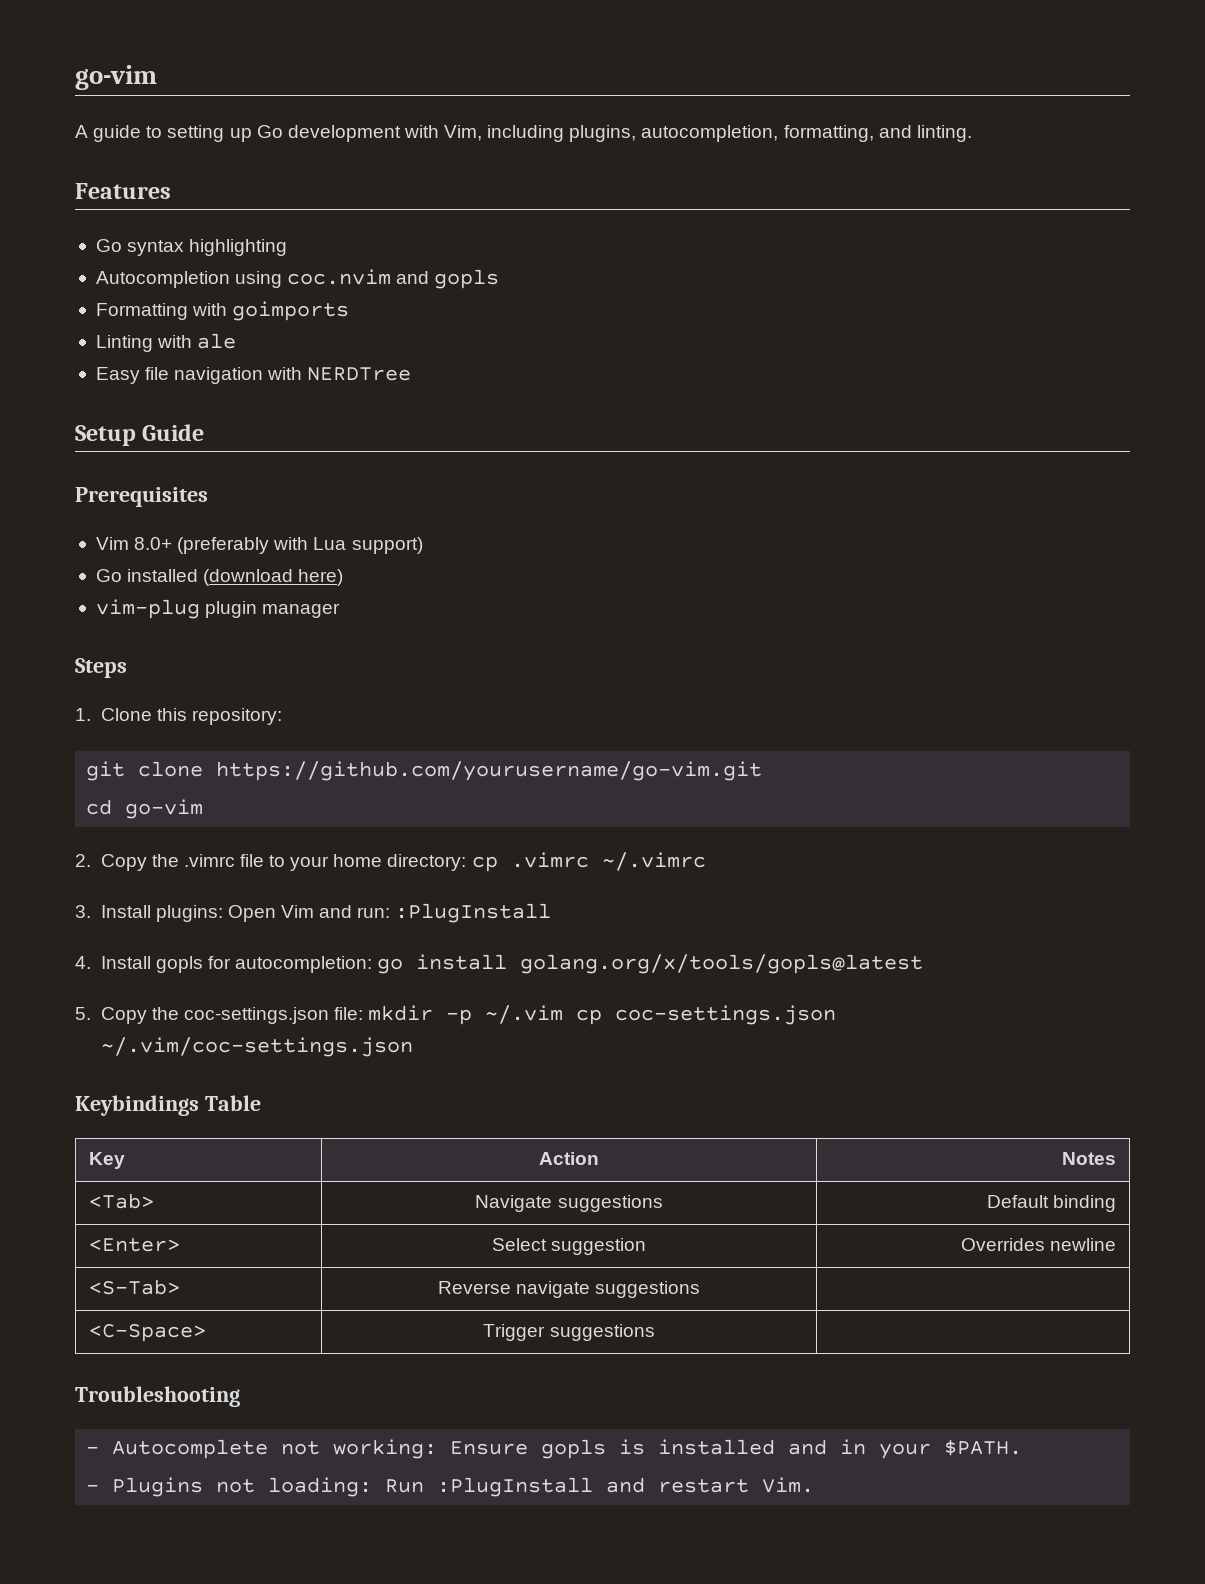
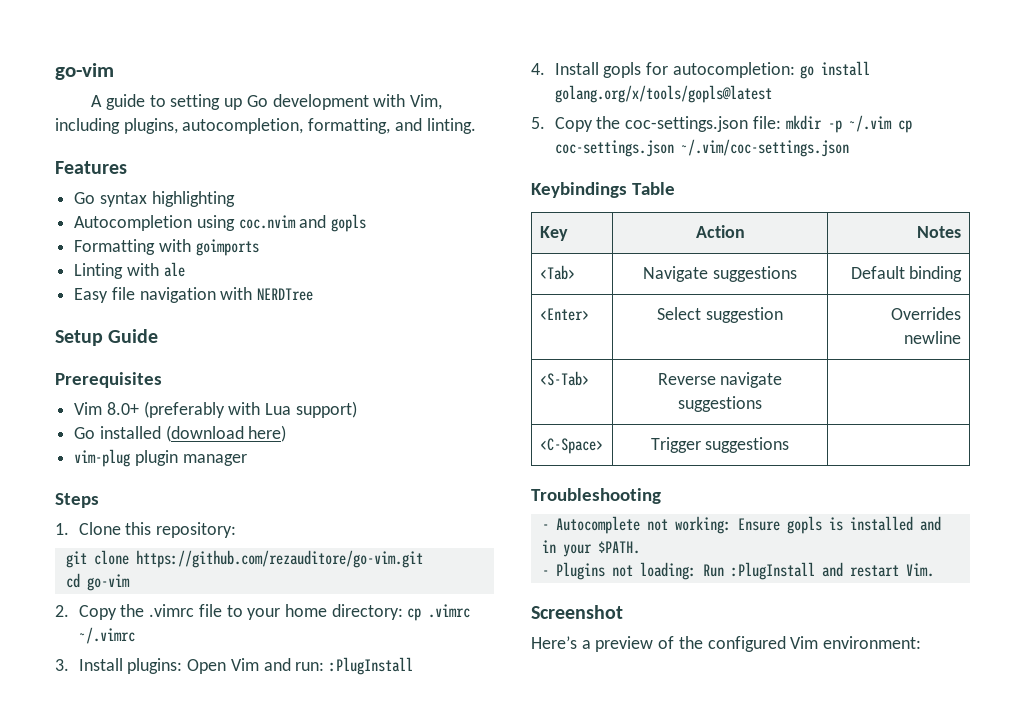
- git clone https://github.com/yourusername/go-vim.git
+ git clone https://github.com/rezauditore/go-vim.git
+ Screenshot
+ Here’s a preview of the configured Vim environment:

